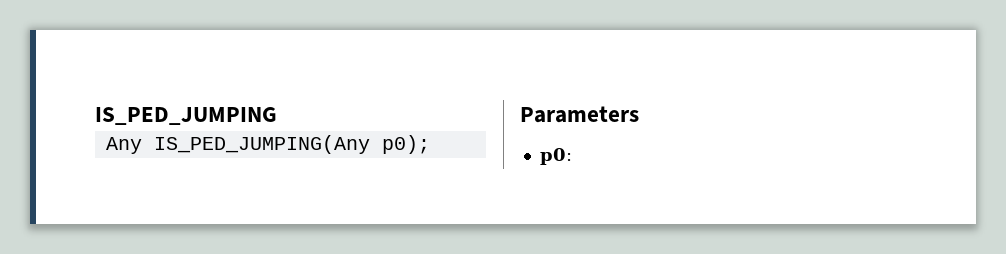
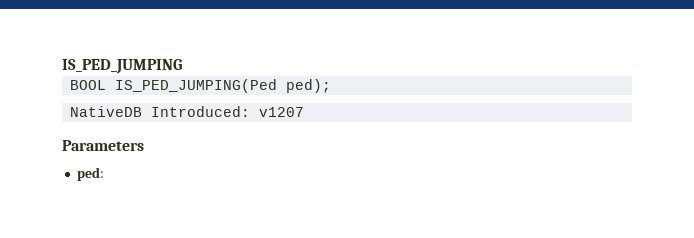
- Any IS_PED_JUMPING(Any p0);
+ BOOL IS_PED_JUMPING(Ped ped);
+ NativeDB Introduced: v1207
- p0:
+ ped:

